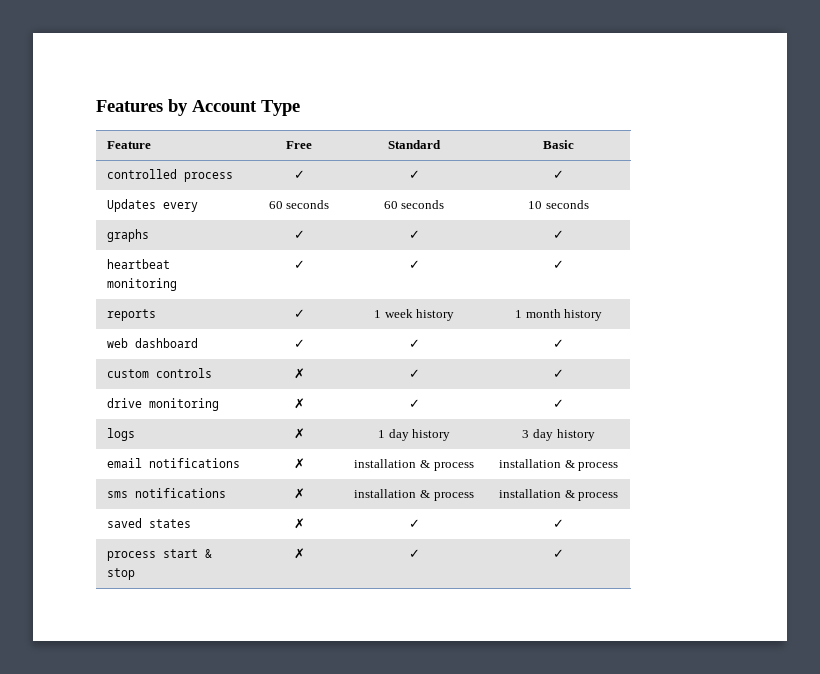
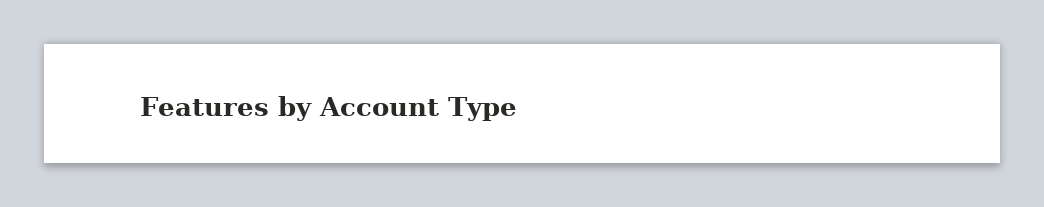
- Feature | Free | Standard | Basic
- controlled process | ✓ | ✓ | ✓
- Updates every | 60 seconds | 60 seconds | 10 seconds
- graphs | ✓ | ✓ | ✓
- heartbeat monitoring | ✓ | ✓ | ✓
- reports | ✓ | 1 week history | 1 month history
- web dashboard | ✓ | ✓ | ✓
- custom controls | ✗ | ✓ | ✓
- drive monitoring | ✗ | ✓ | ✓
- logs | ✗ | 1 day history | 3 day history
- email notifications | ✗ | installation & process | installation & process
- sms notifications | ✗ | installation & process | installation & process
- saved states | ✗ | ✓ | ✓
- process start & stop | ✗ | ✓ | ✓

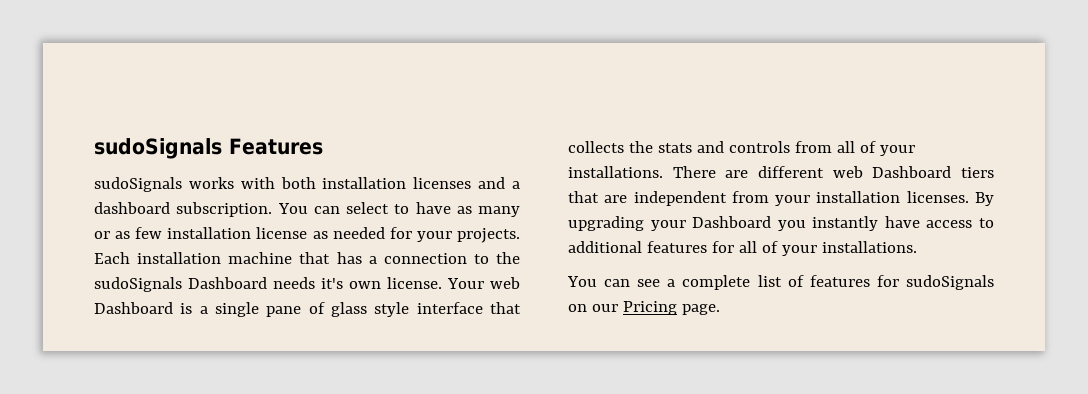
- Features by Account Type
+ sudoSignals Features
+ sudoSignals works with both installation licenses and a dashboard subscription. You can select to have as many or as few installation license as needed for your projects. Each installation machine that has a connection to the sudoSignals Dashboard needs it's own license. Your web Dashboard is a single pane of glass style interface that collects the stats and controls from all of your installations. There are different web Dashboard tiers that are independent from your installation licenses. By upgrading your Dashboard you instantly have access to additional features for all of your installations.
+ You can see a complete list of features for sudoSignals on our Pricing page.

